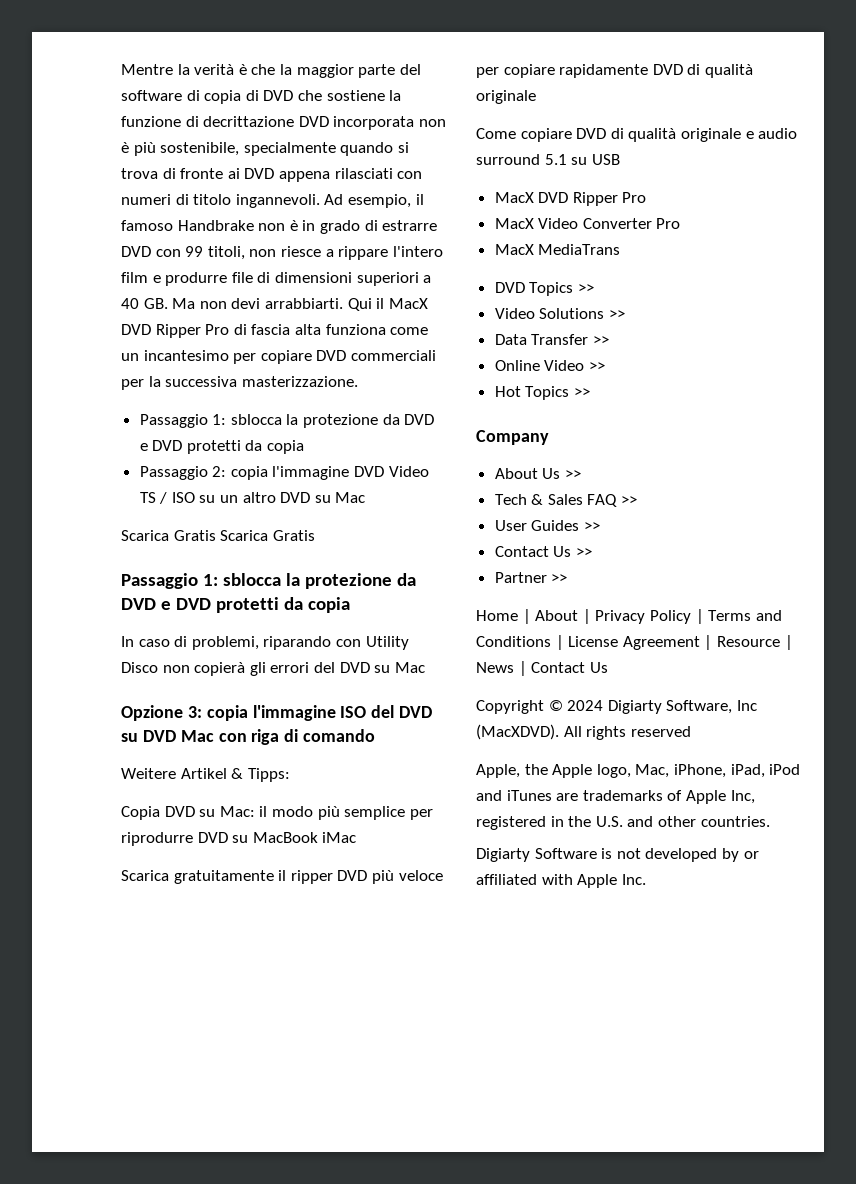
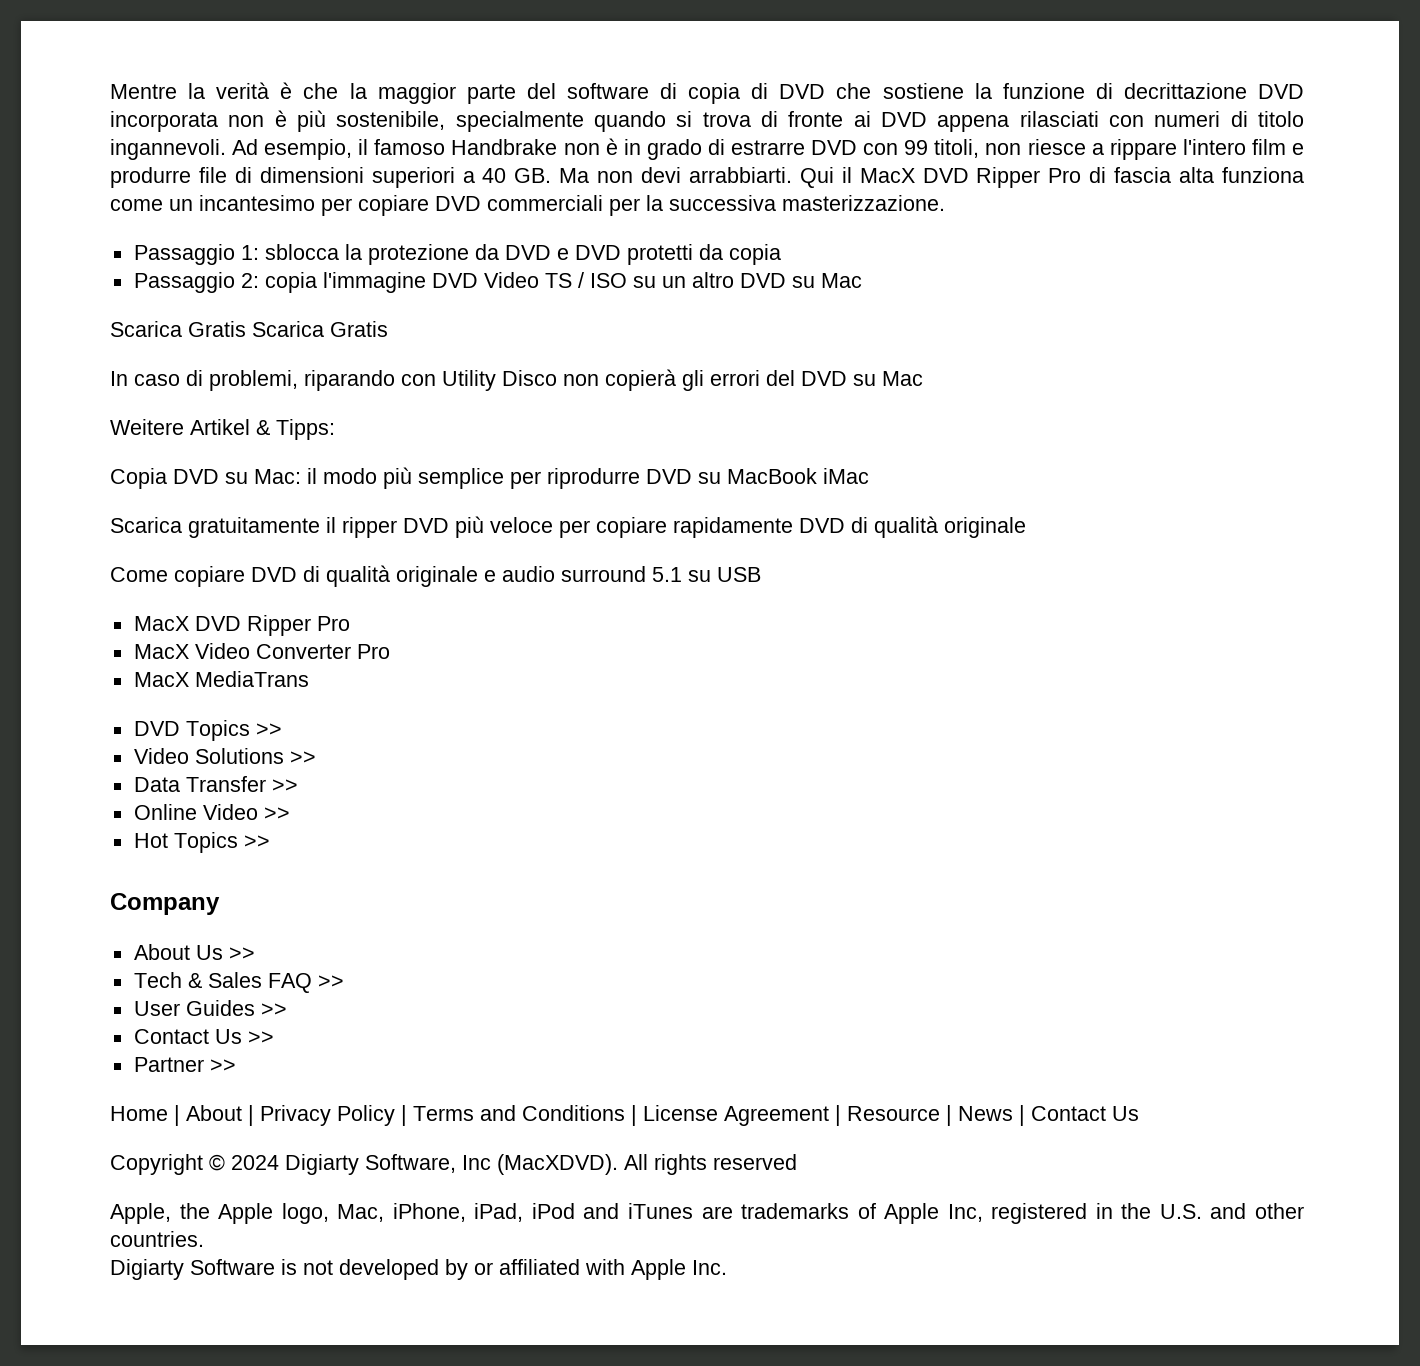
  Scarica Gratis Scarica Gratis
- Passaggio 1: sblocca la protezione da DVD e DVD protetti da copia
- Opzione 3: copia l'immagine ISO del DVD su DVD Mac con riga di comando

